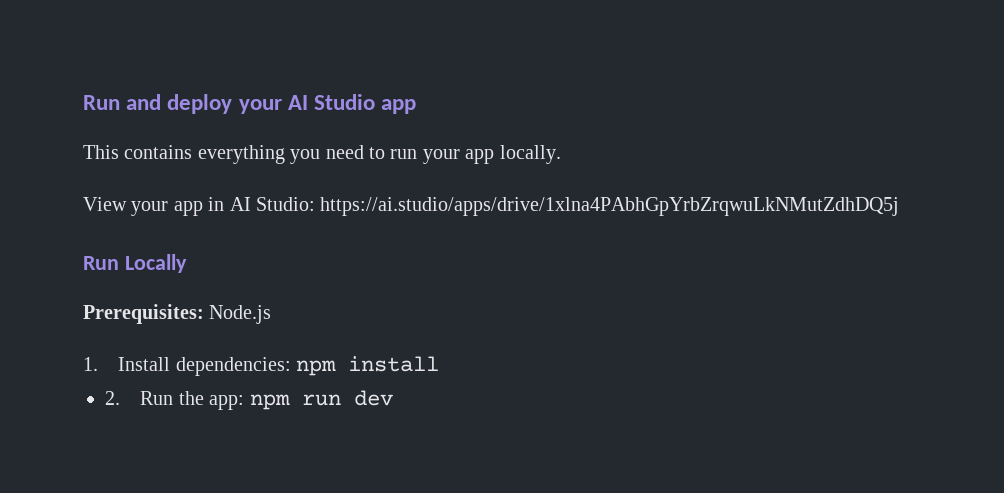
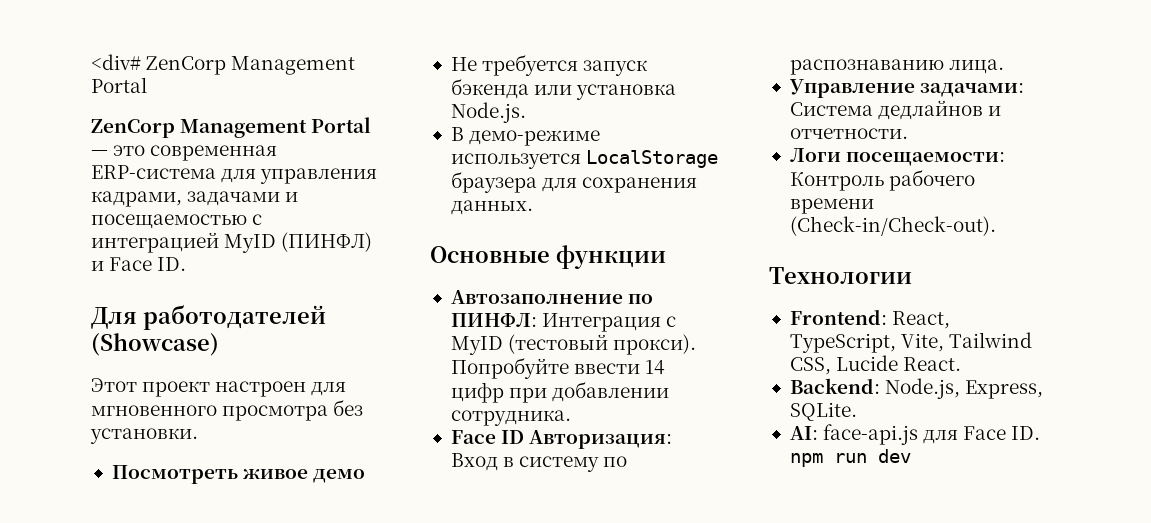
- Run and deploy your AI Studio app
- This contains everything you need to run your app locally.
- View your app in AI Studio: https://ai.studio/apps/drive/1xlna4PAbhGpYrbZrqwuLkNMutZdhDQ5j
- Run Locally
- Prerequisites: Node.js
- 1. Install dependencies: npm install
- 2. Run the app: npm run dev
+ <div# ZenCorp Management Portal
+ ZenCorp Management Portal — это современная ERP-система для управления кадрами, задачами и посещаемостью с интеграцией MyID (ПИНФЛ) и Face ID.
+ Для работодателей (Showcase)
+ Этот проект настроен для мгновенного просмотра без установки.
+ Посмотреть живое демо
+ Не требуется запуск бэкенда или установка Node.js.
+ В демо-режиме используется LocalStorage браузера для сохранения данных.
+ Основные функции
+ Автозаполнение по ПИНФЛ: Интеграция с MyID (тестовый прокси). Попробуйте ввести 14 цифр при добавлении сотрудника.
+ Face ID Авторизация: Вход в систему по распознаванию лица.
+ Управление задачами: Система дедлайнов и отчетности.
+ Логи посещаемости: Контроль рабочего времени (Check-in/Check-out).
+ Технологии
+ Frontend: React, TypeScript, Vite, Tailwind CSS, Lucide React.
+ Backend: Node.js, Express, SQLite.
+ AI: face-api.js для Face ID. npm run dev

